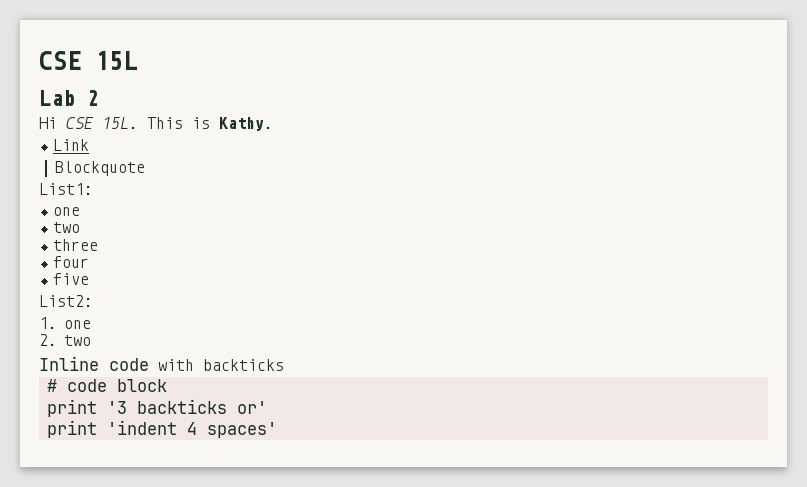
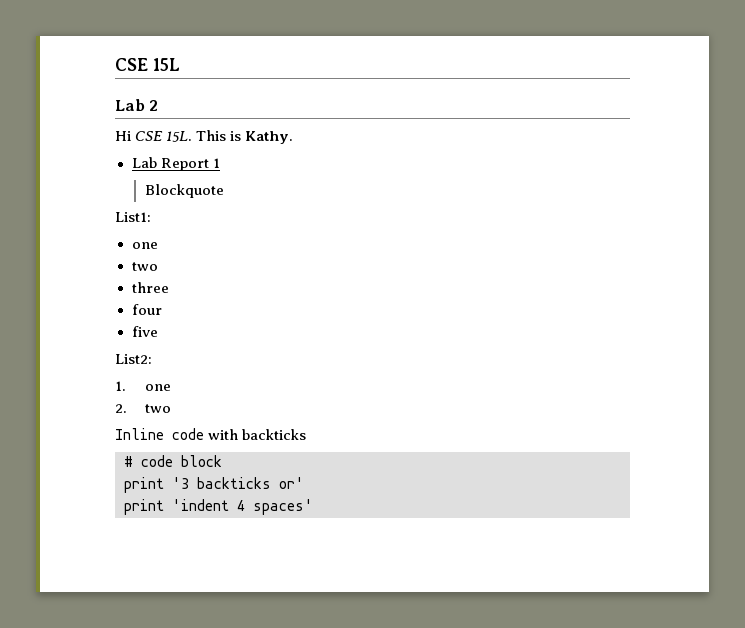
- Link
+ Lab Report 1

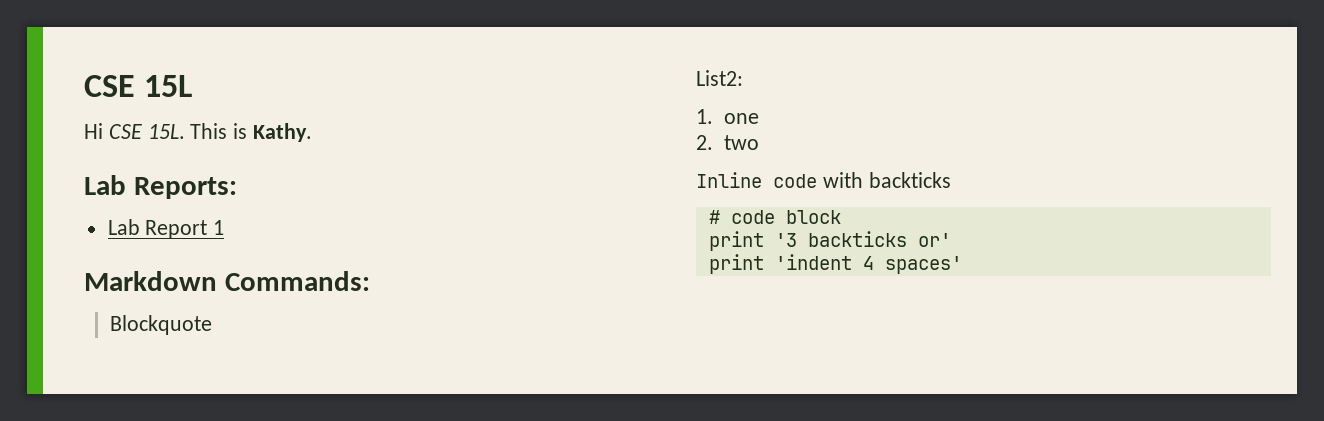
- Lab 2
+ Lab Reports:
+ Markdown Commands:
- List1:
- one
- two
- three
- four
- five

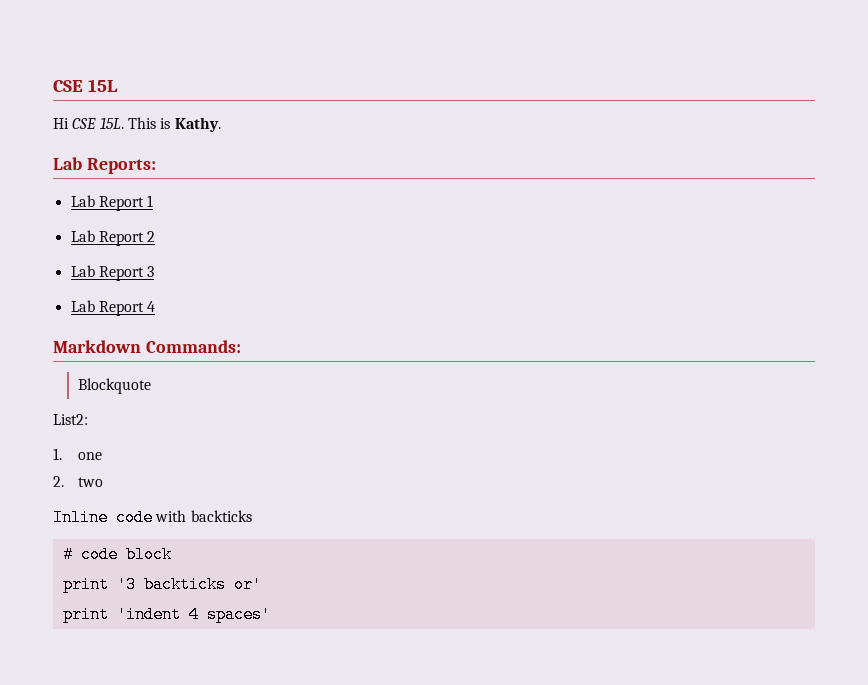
+ Lab Report 2
+ Lab Report 3
+ Lab Report 4

